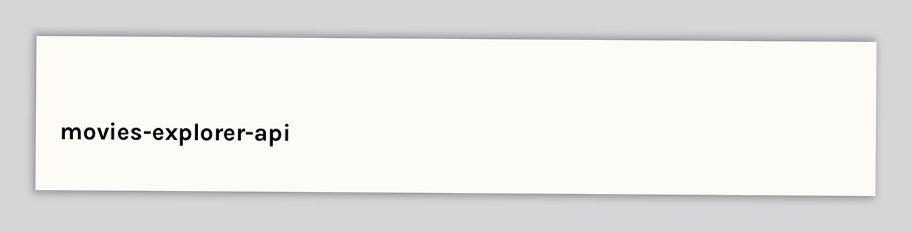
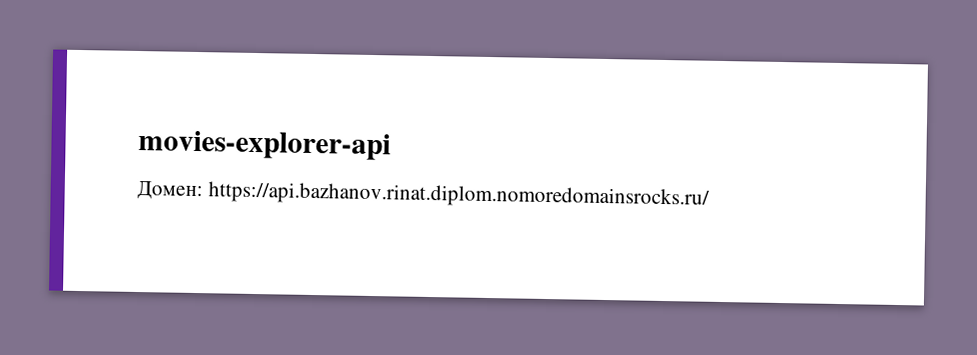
+ Домен: https://api.bazhanov.rinat.diplom.nomoredomainsrocks.ru/

